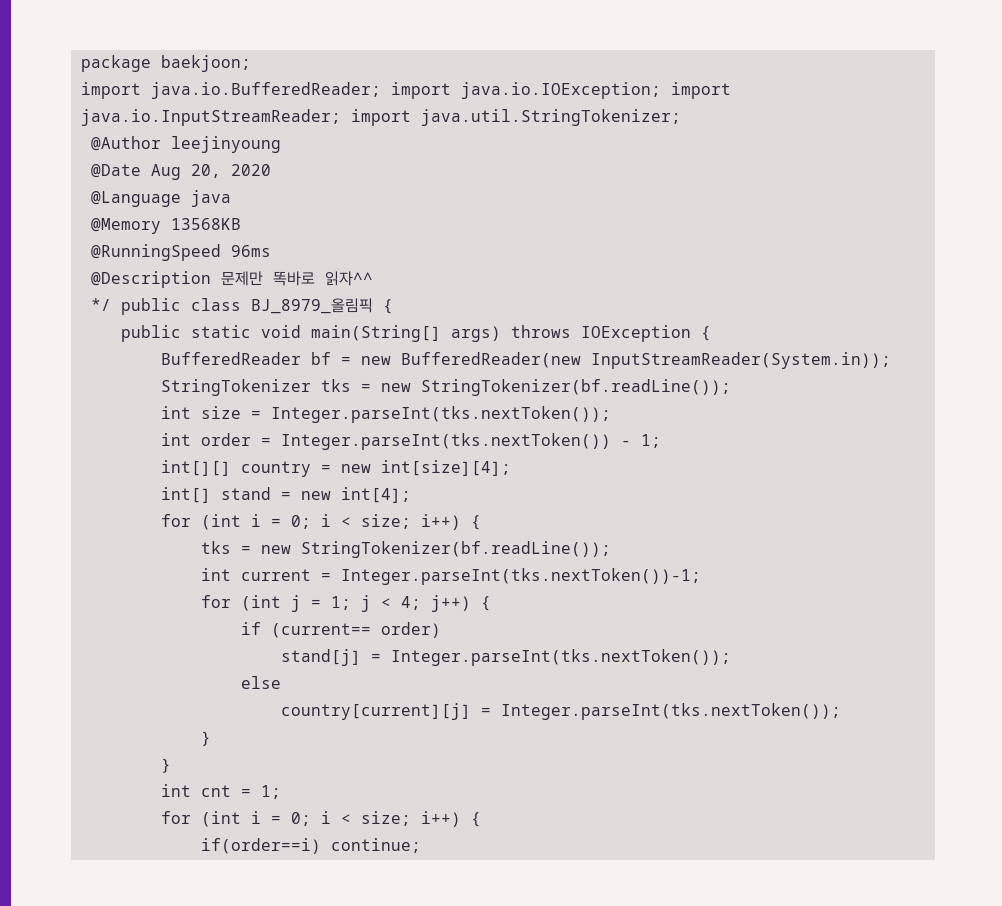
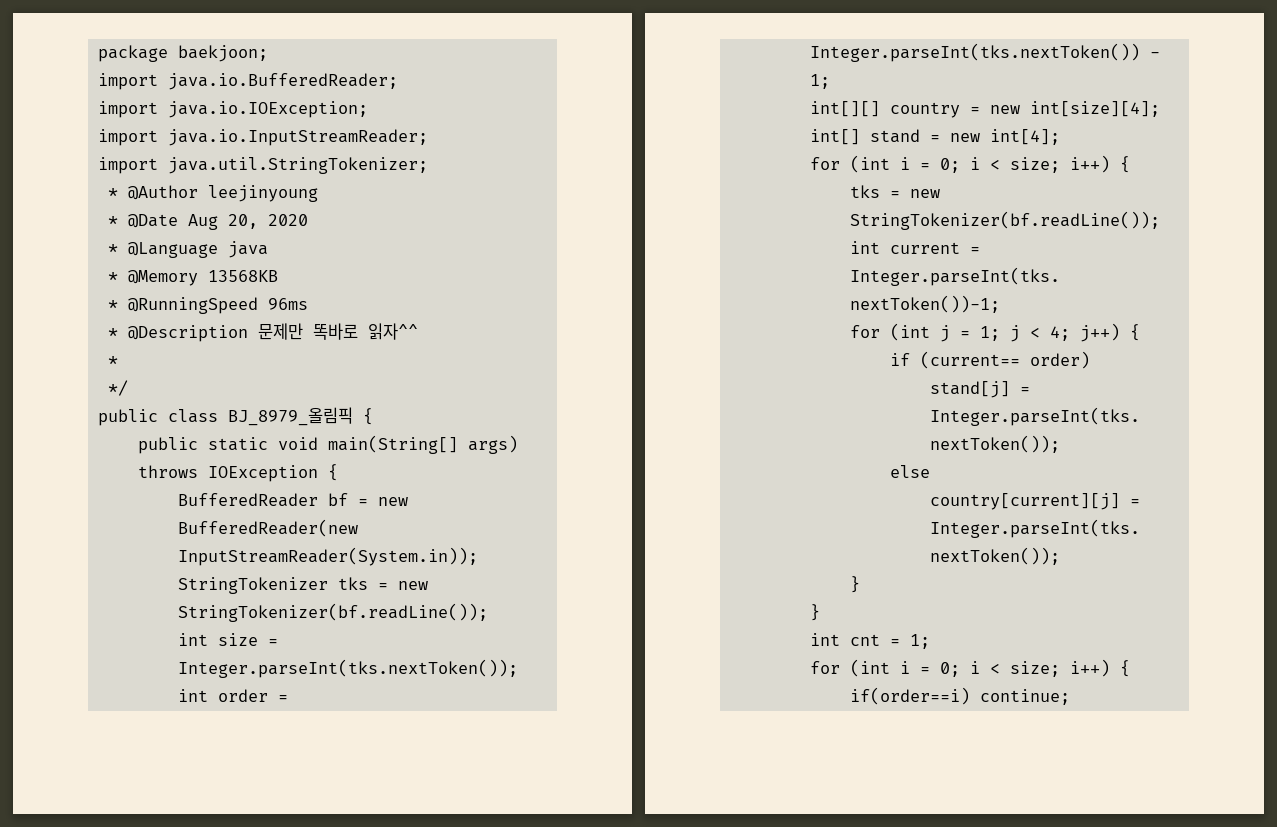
- import java.io.BufferedReader; import java.io.IOException; import java.io.InputStreamReader; import java.util.StringTokenizer;
+ import java.io.BufferedReader;
+ import java.io.IOException;
+ import java.io.InputStreamReader;
+ import java.util.StringTokenizer;
- @Author leejinyoung
+ * @Author leejinyoung
- @Date Aug 20, 2020
+ * @Date Aug 20, 2020
- @Language java
+ * @Language java
- @Memory 13568KB
+ * @Memory 13568KB
- @RunningSpeed 96ms
+ * @RunningSpeed 96ms
- @Description 문제만 똑바로 읽자^^
+ * @Description 문제만 똑바로 읽자^^
+ *
- */ public class BJ_8979_올림픽 {
+ */
+ public class BJ_8979_올림픽 {

